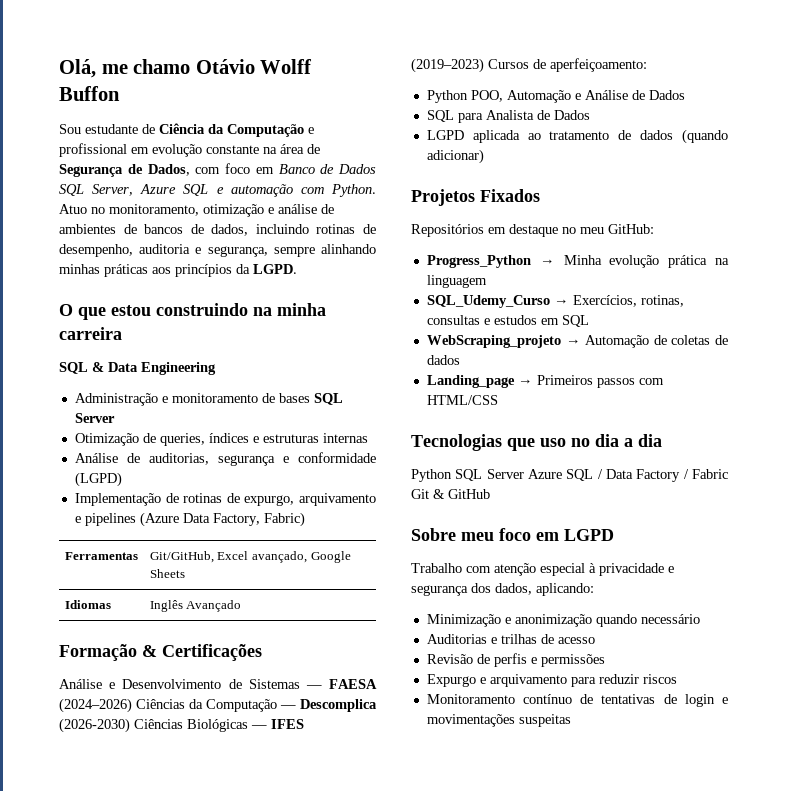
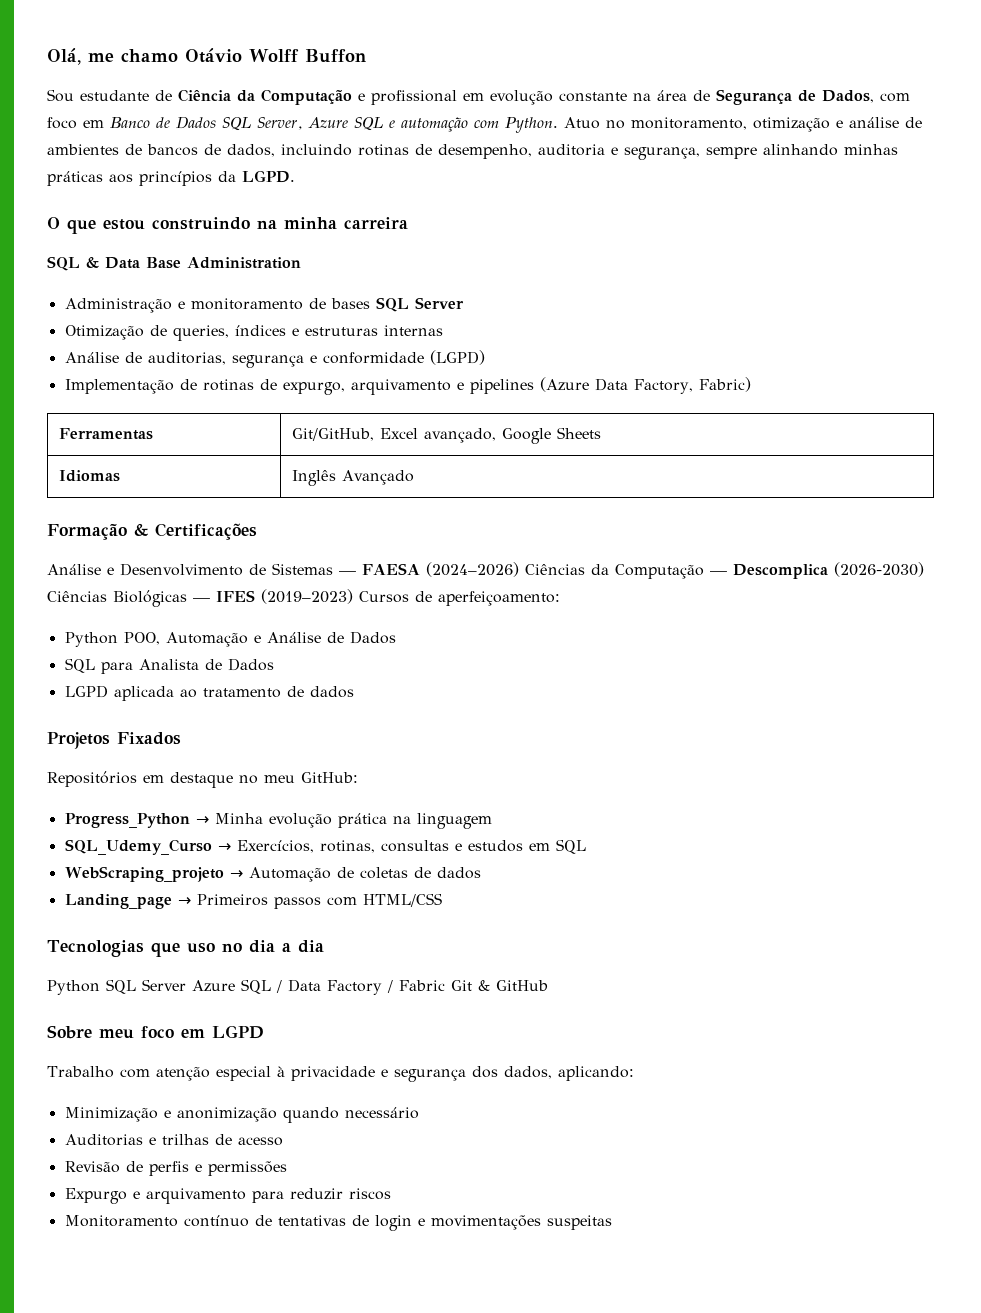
- SQL & Data Engineering
+ SQL & Data Base Administration
- LGPD aplicada ao tratamento de dados (quando adicionar)
+ LGPD aplicada ao tratamento de dados

